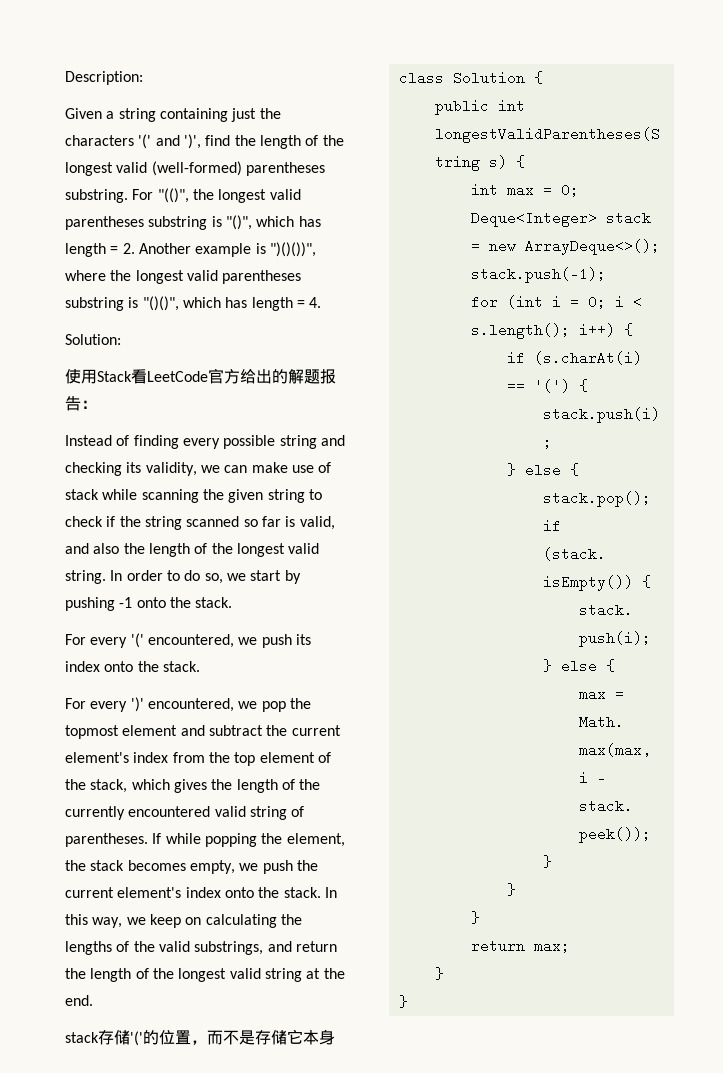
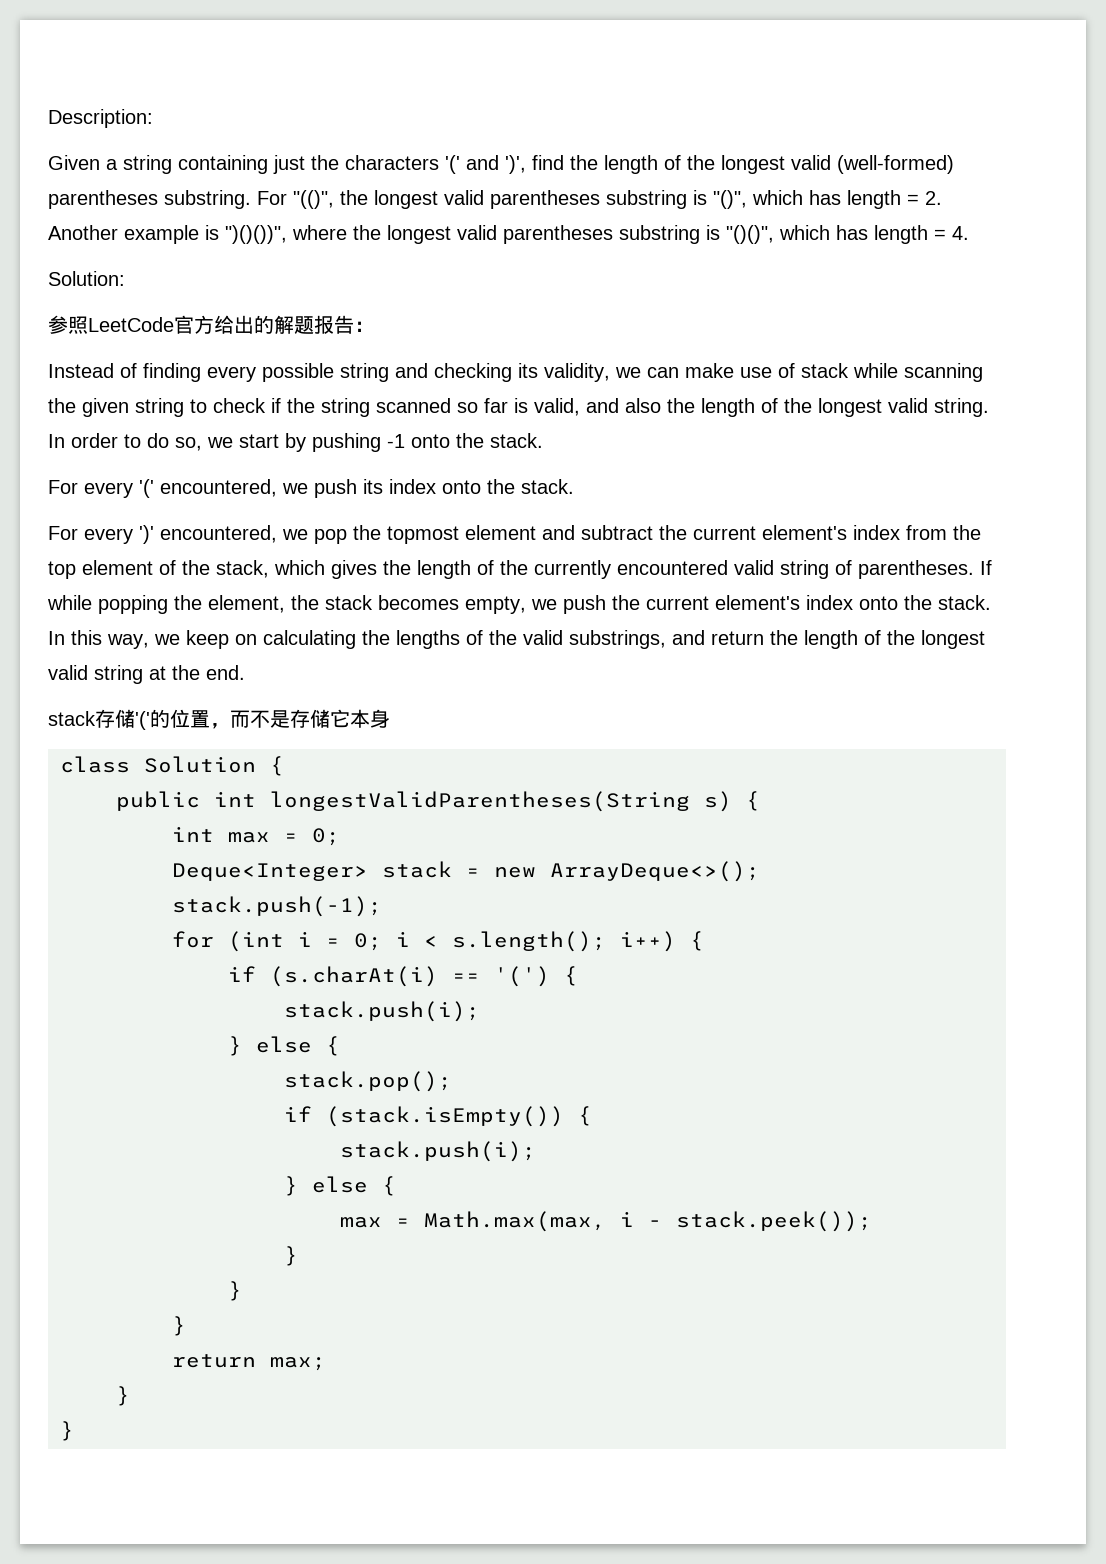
- 使用Stack看LeetCode官方给出的解题报告：
+ 参照LeetCode官方给出的解题报告：

